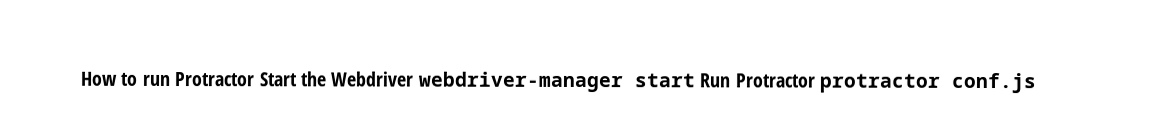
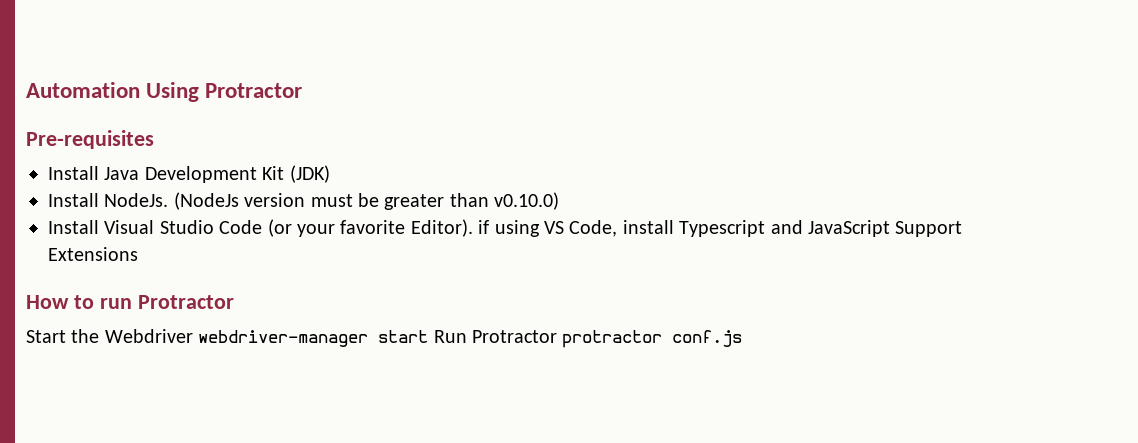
+ Automation Using Protractor
+ Pre-requisites
+ Install Java Development Kit (JDK)
+ Install NodeJs. (NodeJs version must be greater than v0.10.0)
+ Install Visual Studio Code (or your favorite Editor). if using VS Code, install Typescript and JavaScript Support Extensions
- How to run Protractor Start the Webdriver webdriver-manager start Run Protractor protractor conf.js
+ How to run Protractor
+ Start the Webdriver webdriver-manager start Run Protractor protractor conf.js

